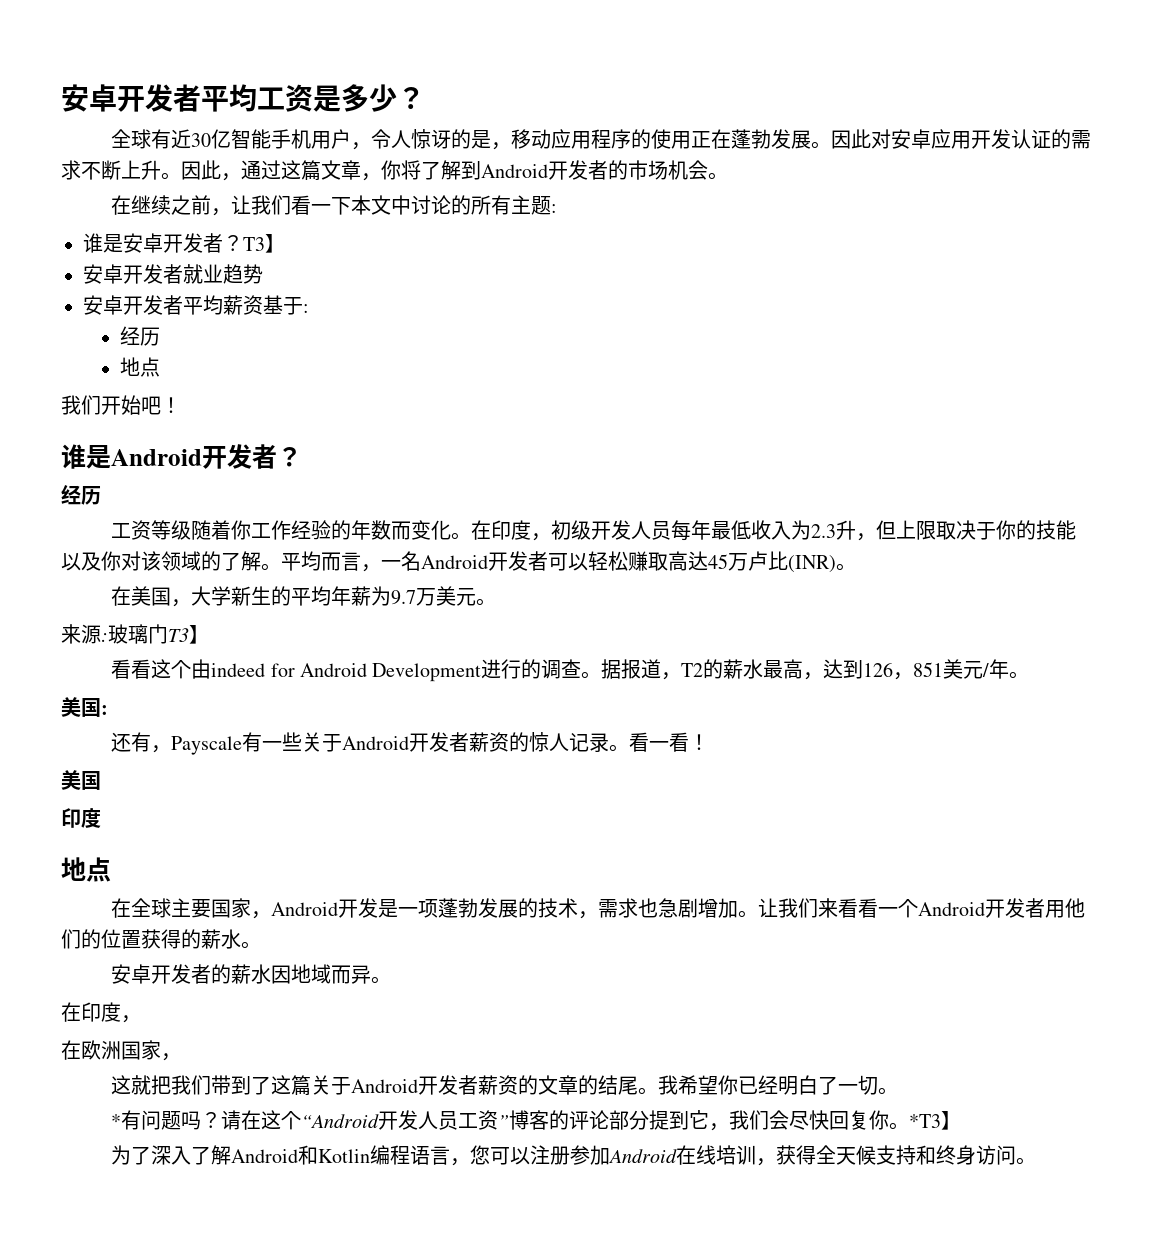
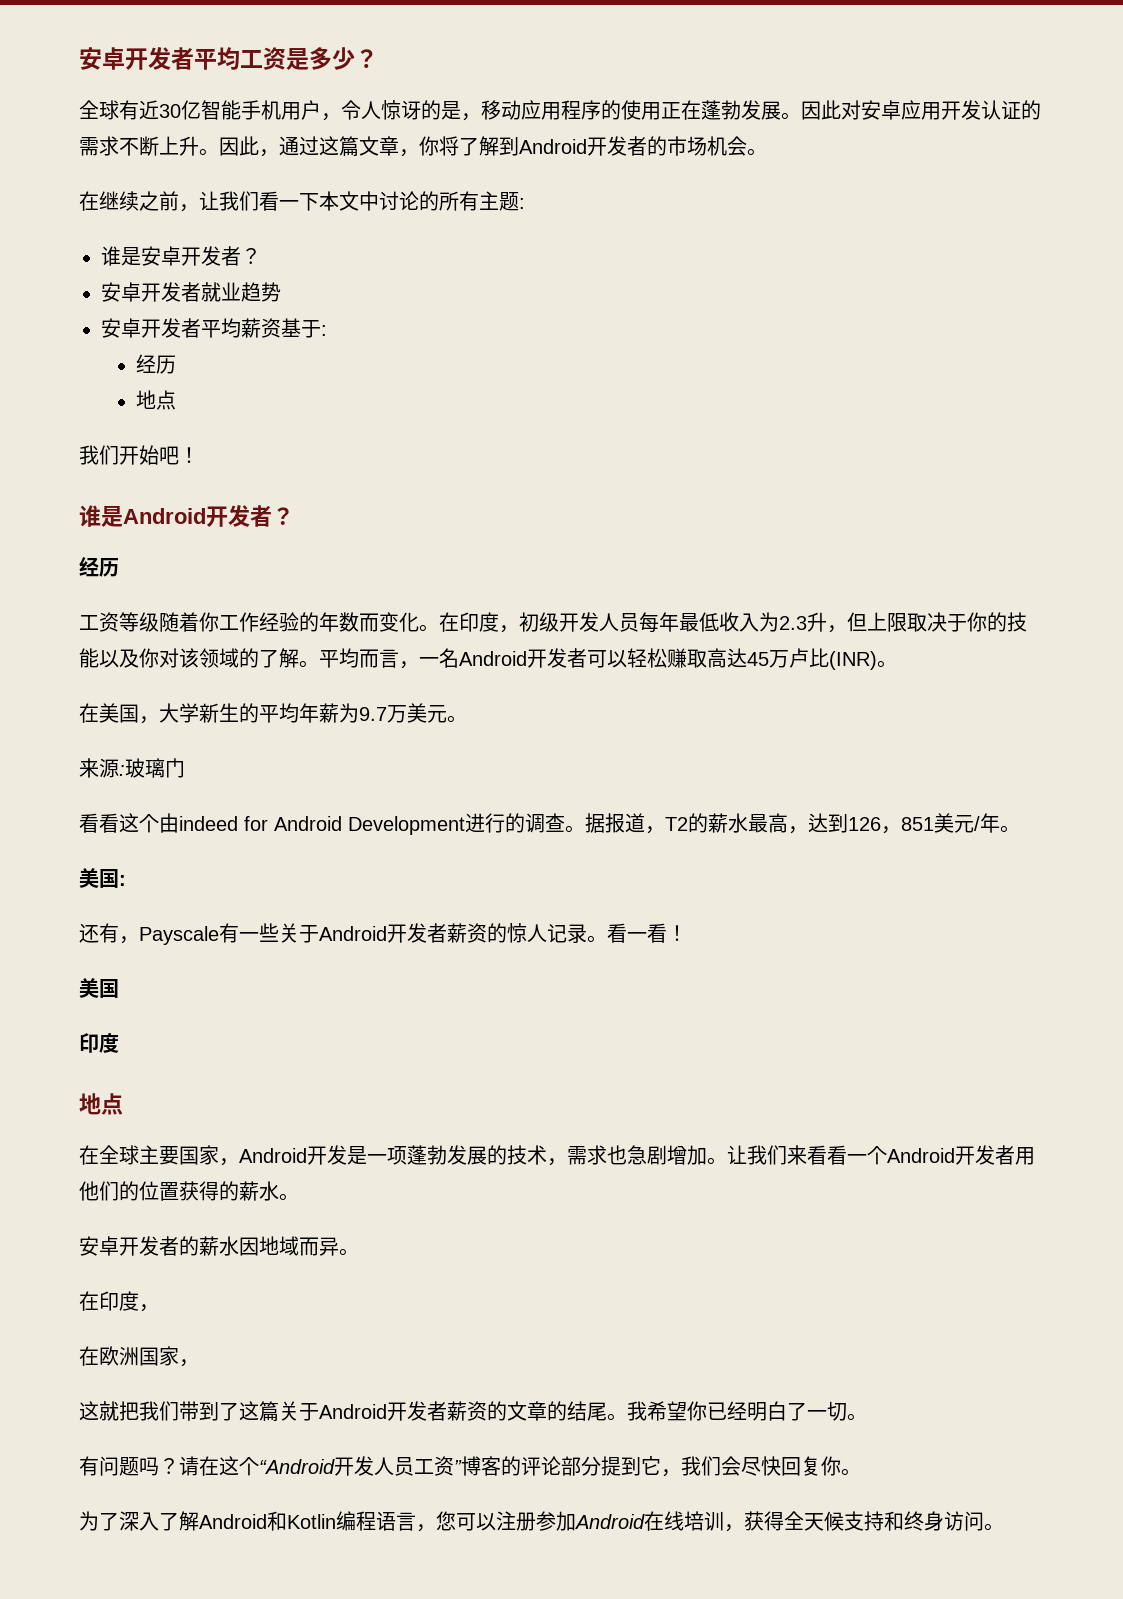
- 谁是安卓开发者？T3】
+ 谁是安卓开发者？
- 来源:玻璃门T3】
+ 来源:玻璃门
- *有问题吗？
+ 有问题吗？
- *T3】

